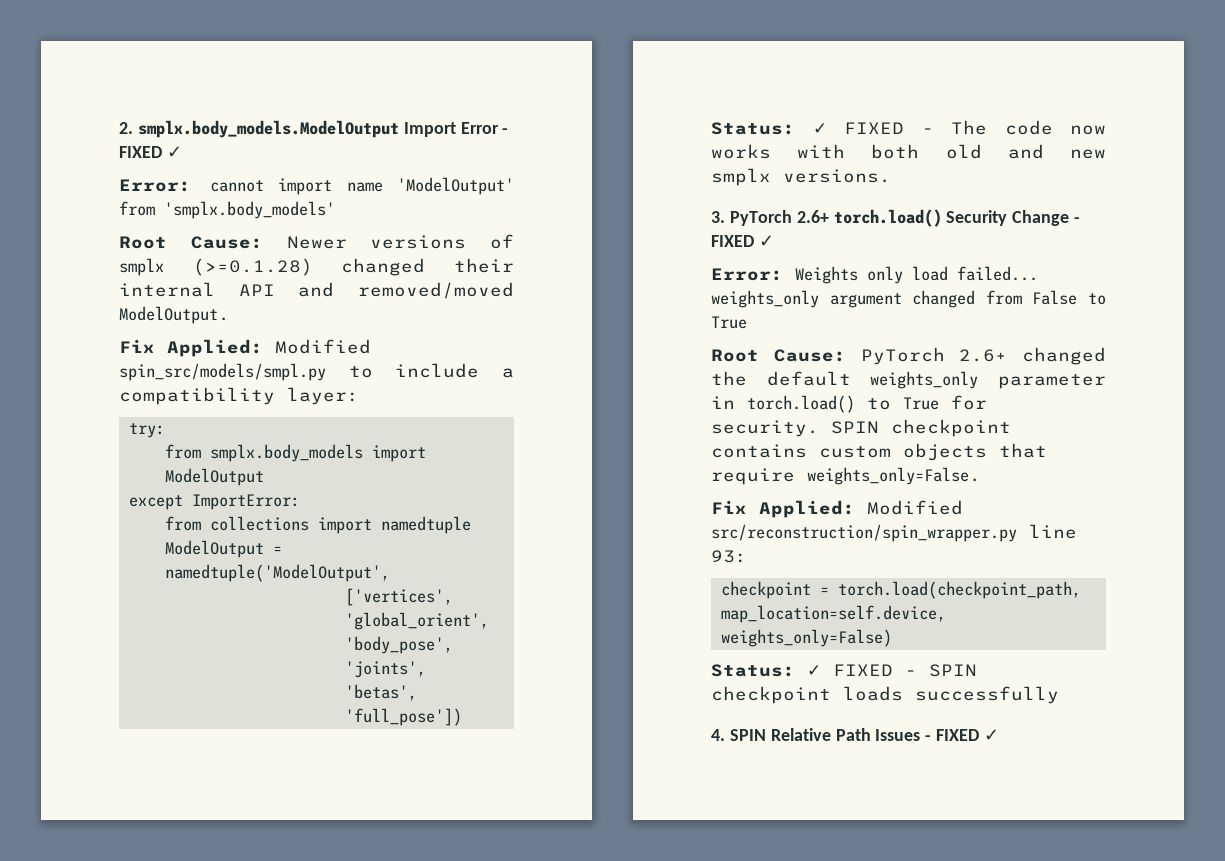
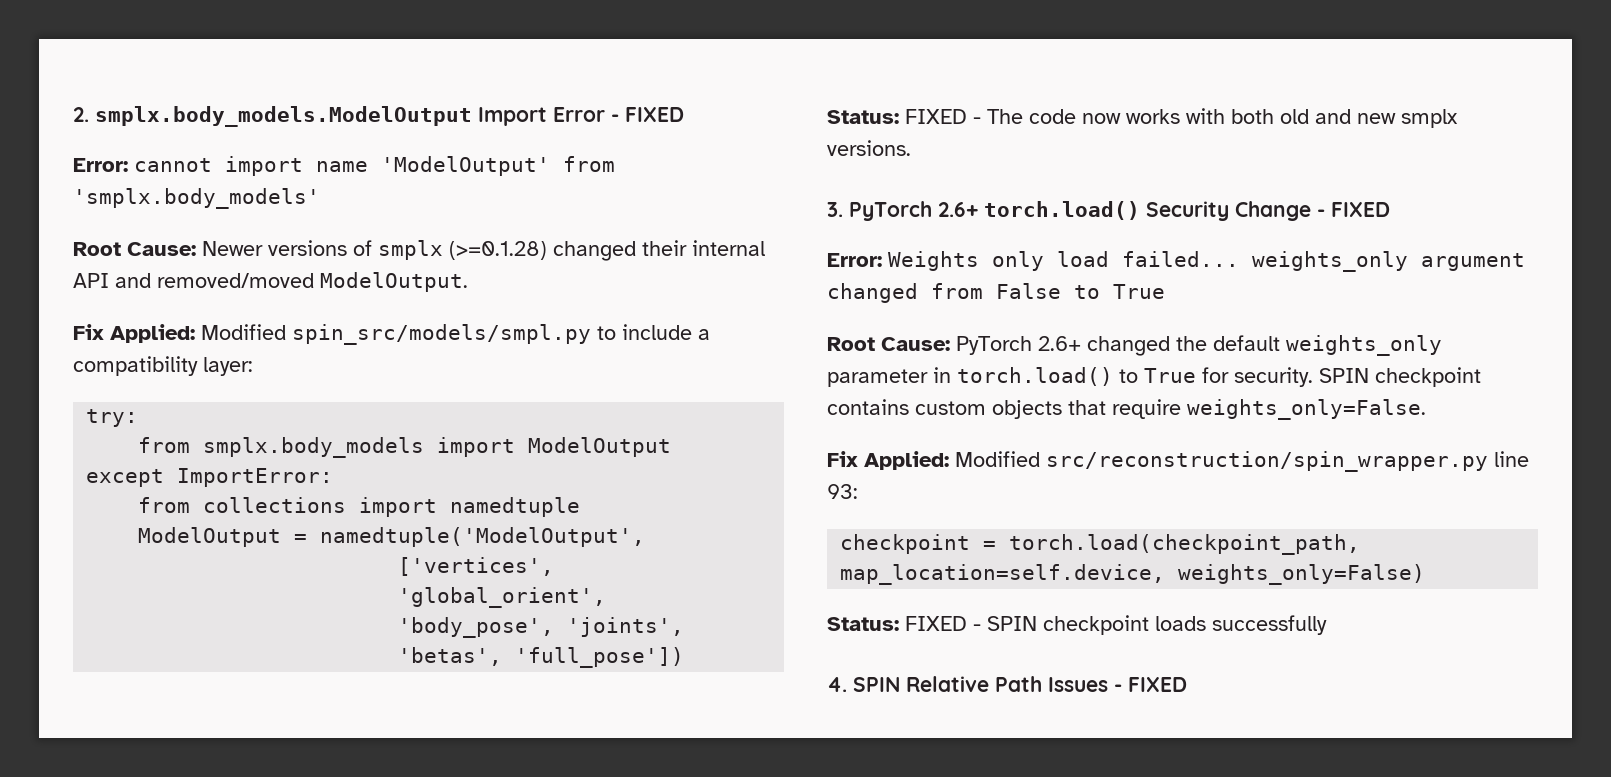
- 2. smplx.body_models.ModelOutput Import Error - FIXED ✓
+ 2. smplx.body_models.ModelOutput Import Error - FIXED
- Status: ✓ FIXED - The code now works with both old and new smplx versions.
+ Status: FIXED - The code now works with both old and new smplx versions.
- 3. PyTorch 2.6+ torch.load() Security Change - FIXED ✓
+ 3. PyTorch 2.6+ torch.load() Security Change - FIXED
- Status: ✓ FIXED - SPIN checkpoint loads successfully
+ Status: FIXED - SPIN checkpoint loads successfully
- 4. SPIN Relative Path Issues - FIXED ✓
+ 4. SPIN Relative Path Issues - FIXED

